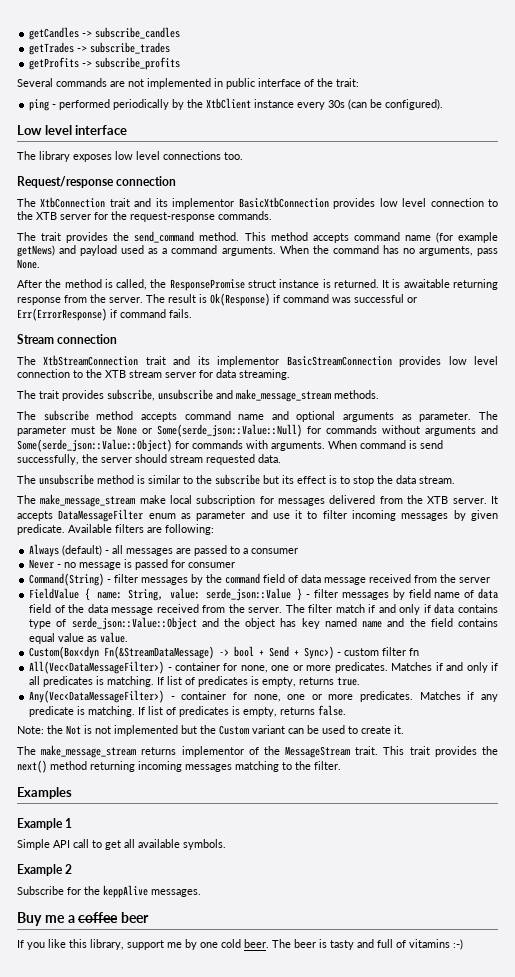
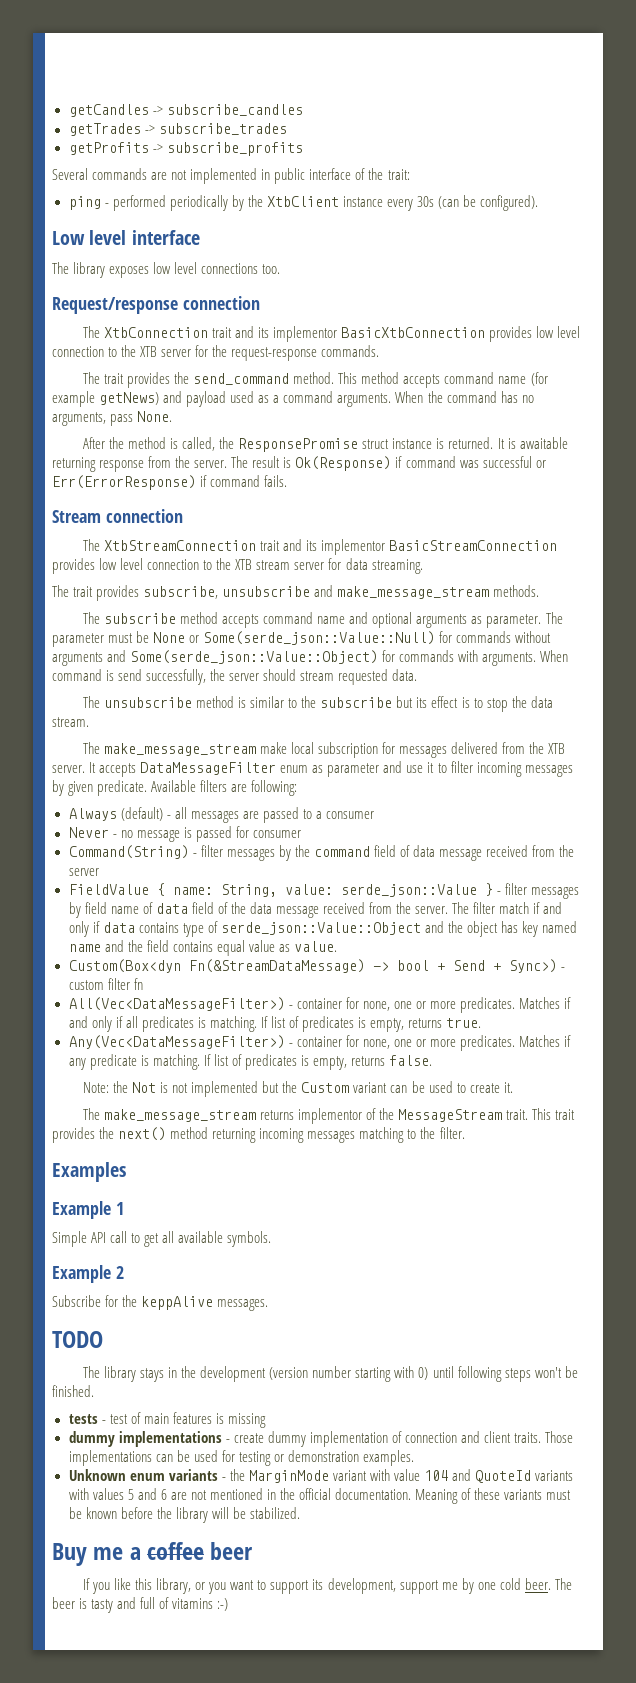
+ TODO
+ The library stays in the development (version number starting with 0) until following steps won't be finished.
+ tests - test of main features is missing
+ dummy implementations - create dummy implementation of connection and client traits. Those implementations can be used for testing or demonstration examples.
+ Unknown enum variants - the MarginMode variant with value 104 and QuoteId variants with values 5 and 6 are not mentioned in the official documentation. Meaning of these variants must be known before the library will be stabilized.
- If you like this library, support me by one cold beer.
+ If you like this library, or you want to support its development, support me by one cold beer.

